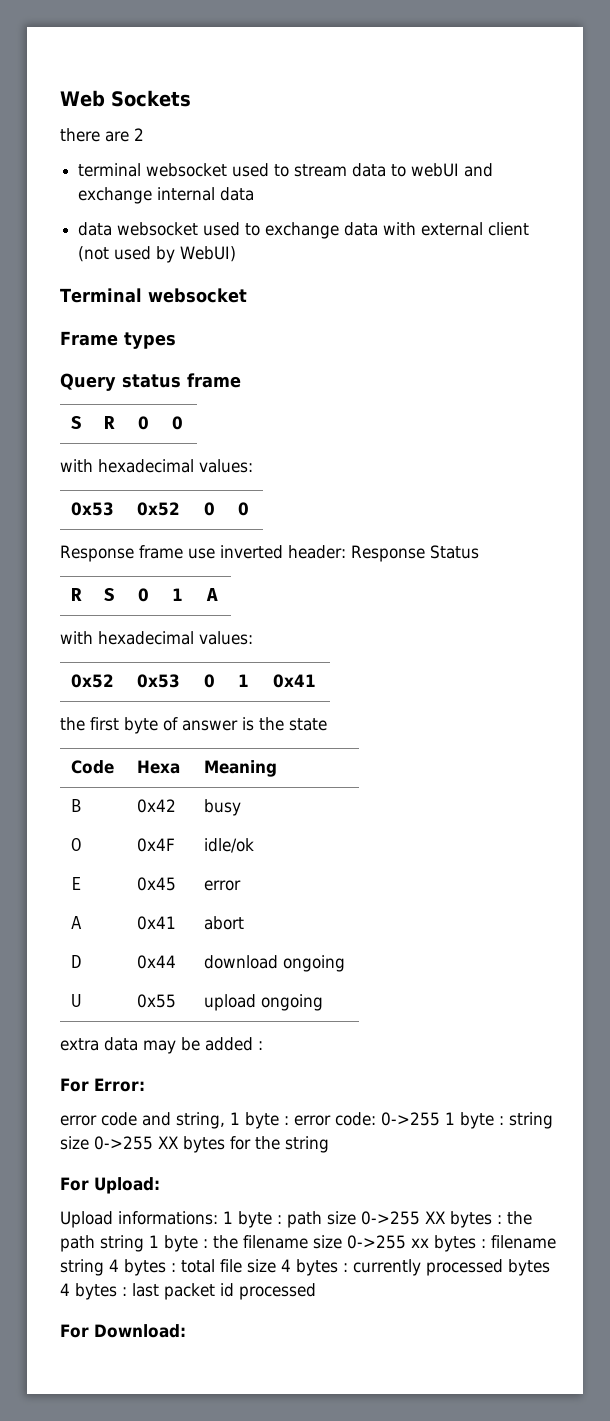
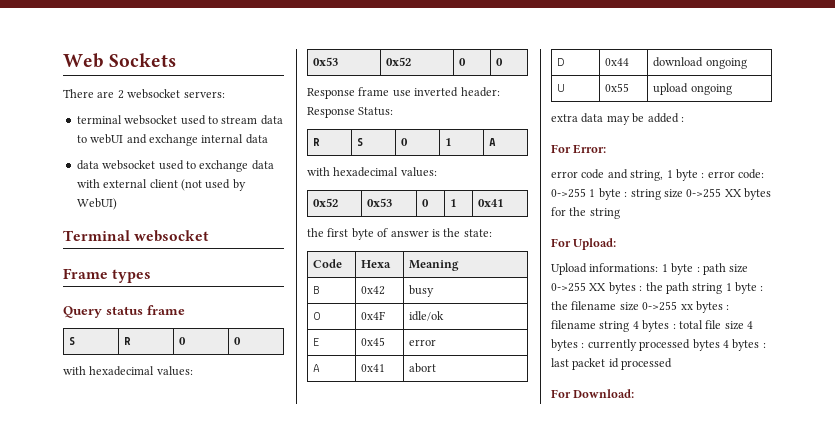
- there are 2
+ There are 2 websocket servers:
- Response frame use inverted header: Response Status
+ Response frame use inverted header: Response Status:
- the first byte of answer is the state
+ the first byte of answer is the state:

